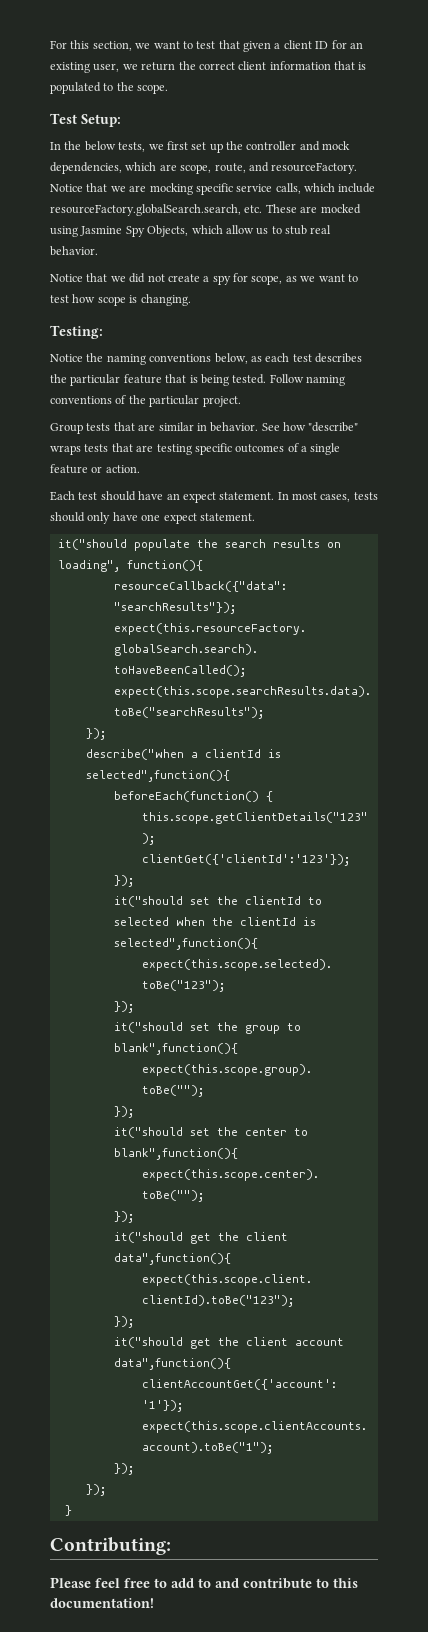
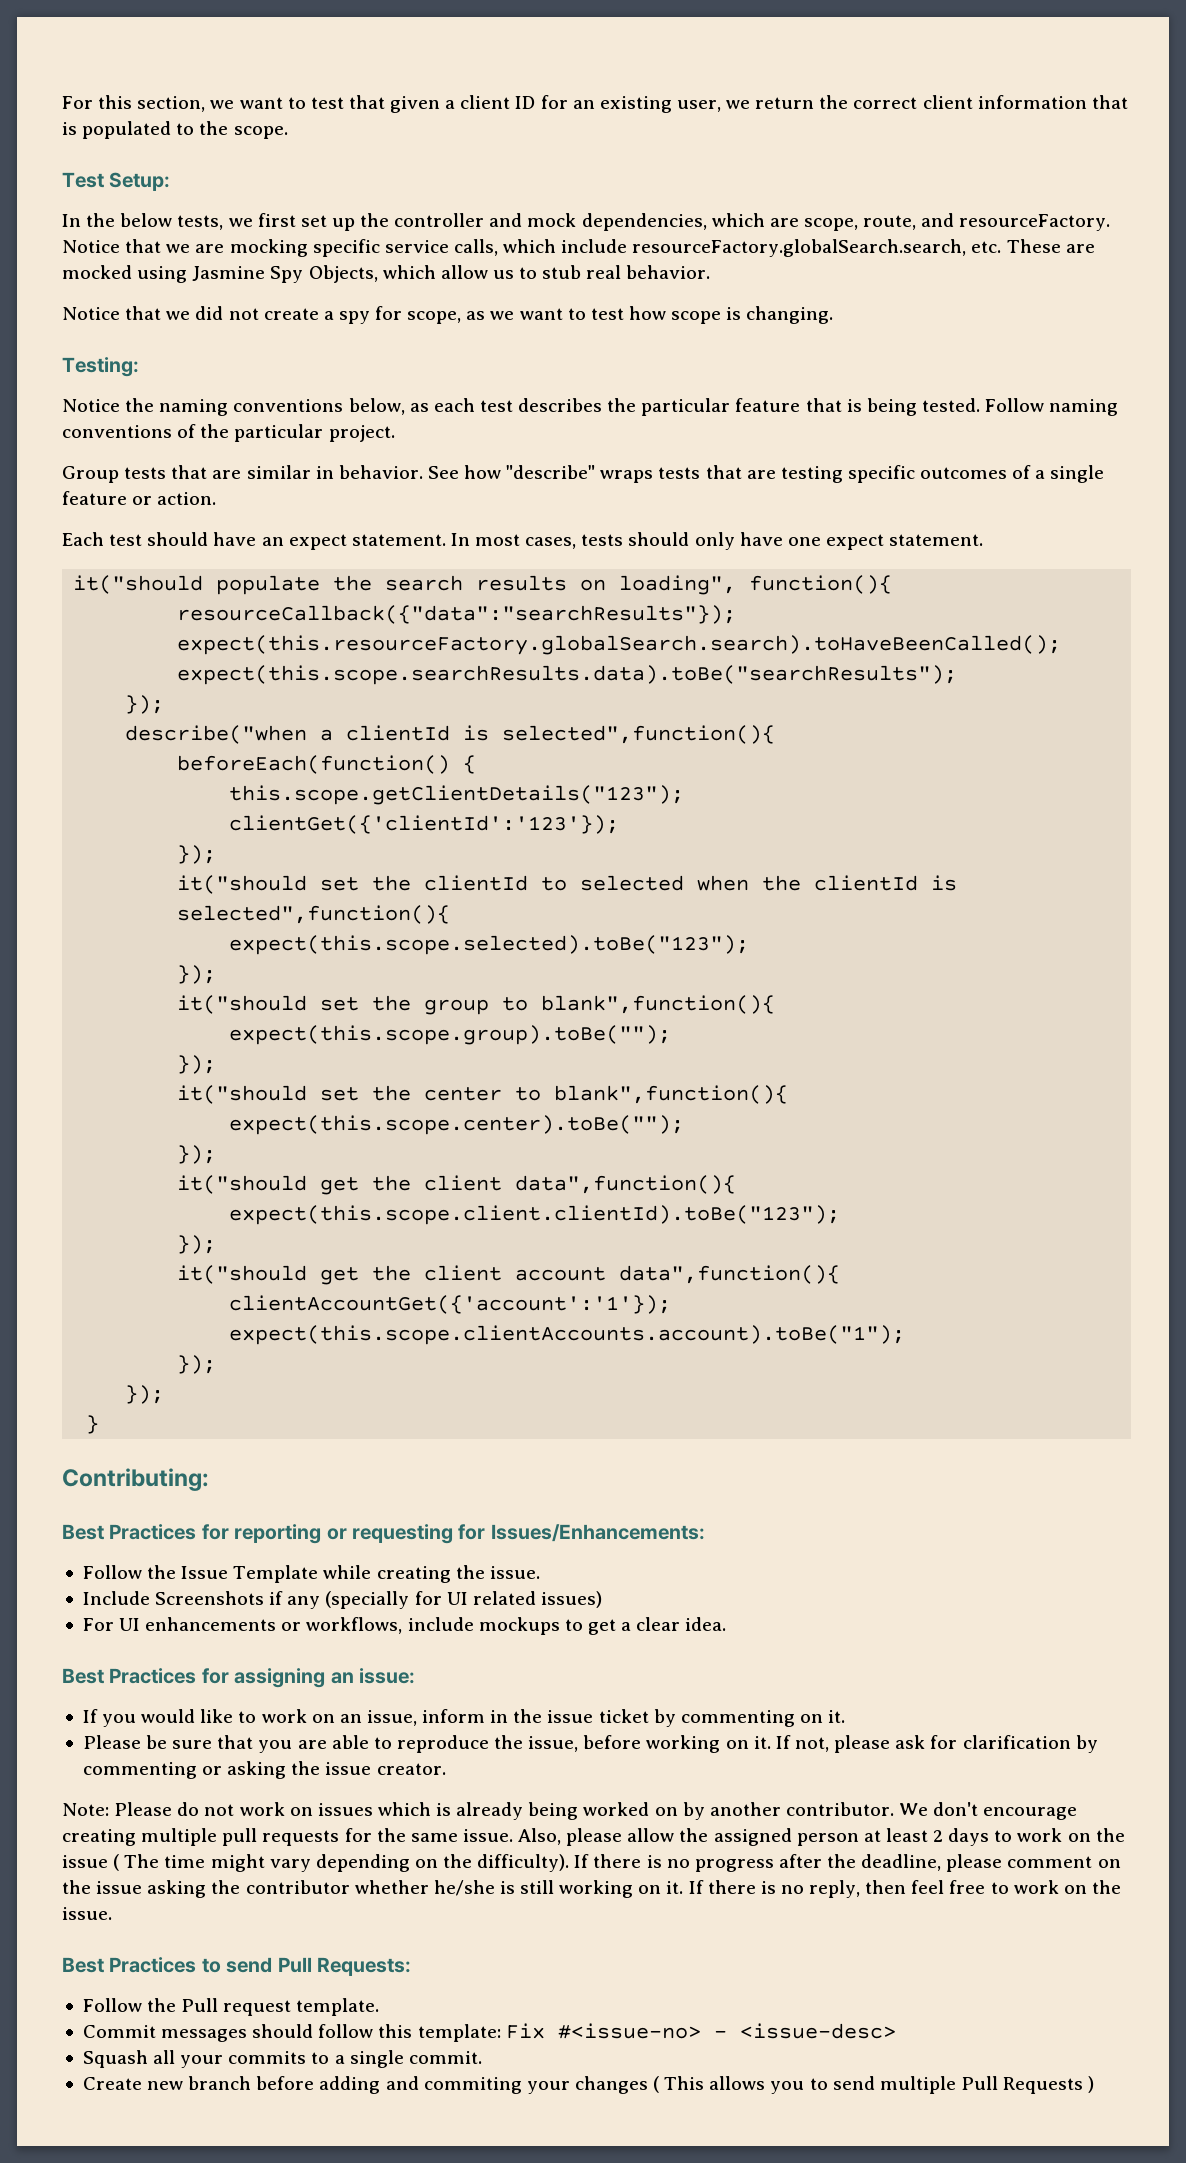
- Please feel free to add to and contribute to this documentation!
+ Best Practices for reporting or requesting for Issues/Enhancements:
+ Follow the Issue Template while creating the issue.
+ Include Screenshots if any (specially for UI related issues)
+ For UI enhancements or workflows, include mockups to get a clear idea.
+ Best Practices for assigning an issue:
+ If you would like to work on an issue, inform in the issue ticket by commenting on it.
+ Please be sure that you are able to reproduce the issue, before working on it. If not, please ask for clarification by commenting or asking the issue creator.
+ Note: Please do not work on issues which is already being worked on by another contributor. We don't encourage creating multiple pull requests for the same issue. Also, please allow the assigned person at least 2 days to work on the issue ( The time might vary depending on the difficulty). If there is no progress after the deadline, please comment on the issue asking the contributor whether he/she is still working on it. If there is no reply, then feel free to work on the issue.
+ Best Practices to send Pull Requests:
+ Follow the Pull request template.
+ Commit messages should follow this template: Fix #<issue-no> - <issue-desc>
+ Squash all your commits to a single commit.
+ Create new branch before adding and commiting your changes ( This allows you to send multiple Pull Requests )

